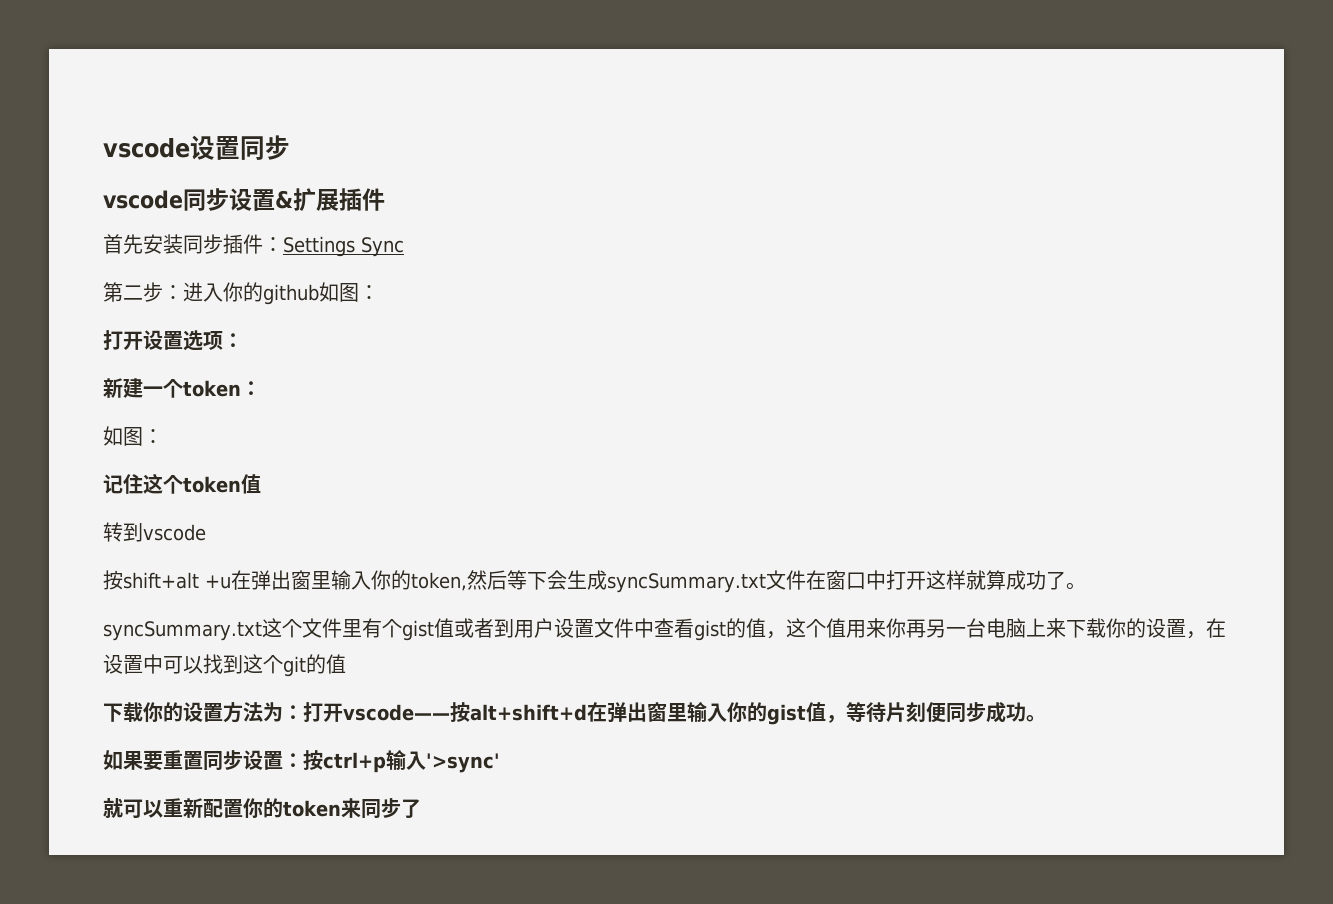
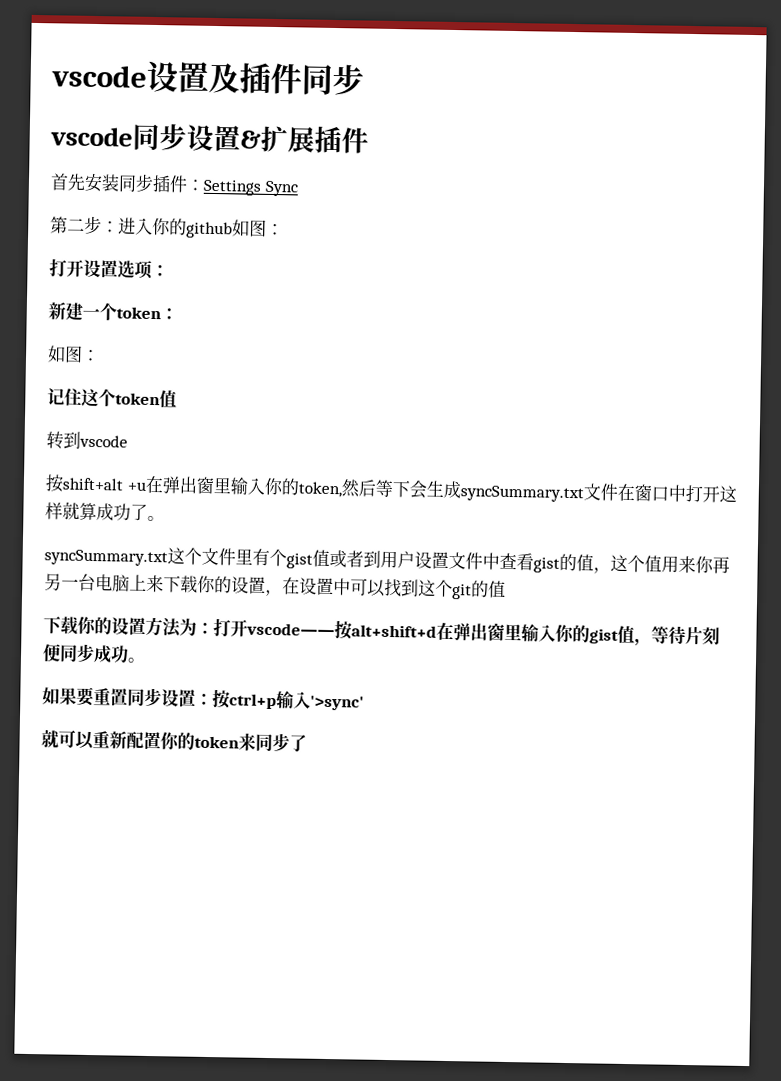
- vscode设置同步
+ vscode设置及插件同步

